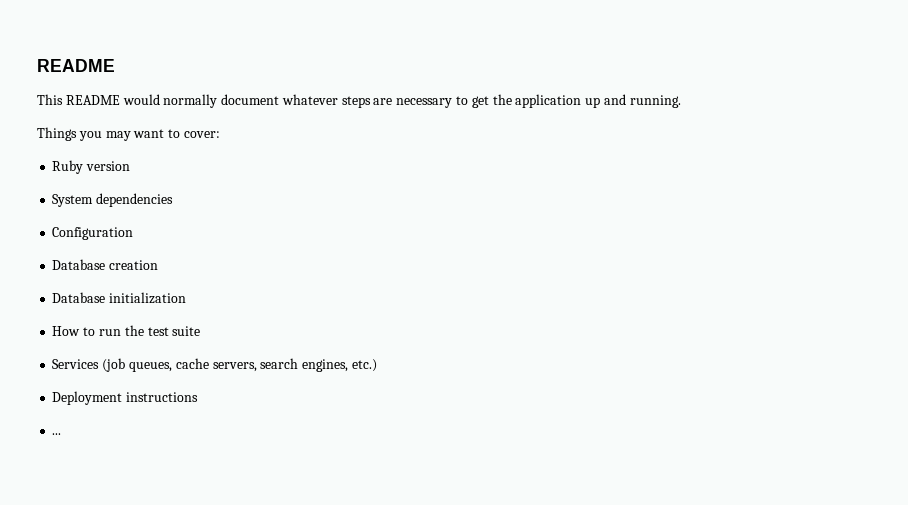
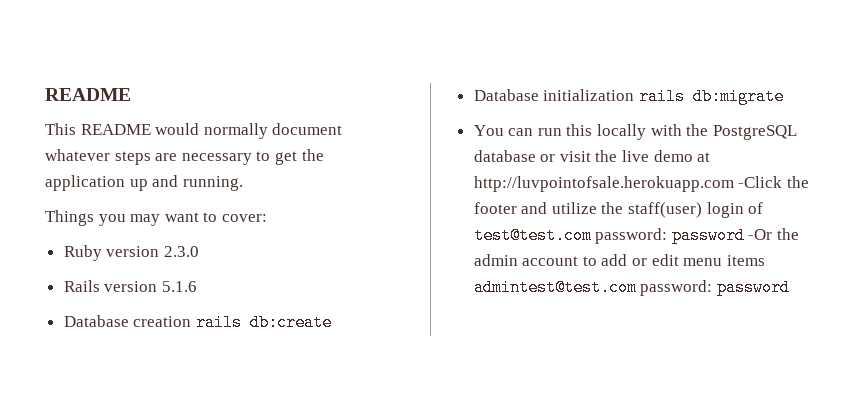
- Ruby version
- System dependencies
- Configuration
+ Ruby version 2.3.0
+ Rails version 5.1.6
- Database creation
+ Database creation rails db:create
- Database initialization
- How to run the test suite
- Services (job queues, cache servers, search engines, etc.)
- Deployment instructions
- ...
+ Database initialization rails db:migrate
+ You can run this locally with the PostgreSQL database or visit the live demo at http://luvpointofsale.herokuapp.com -Click the footer and utilize the staff(user) login of test@test.com password: password -Or the admin account to add or edit menu items admintest@test.com password: password

